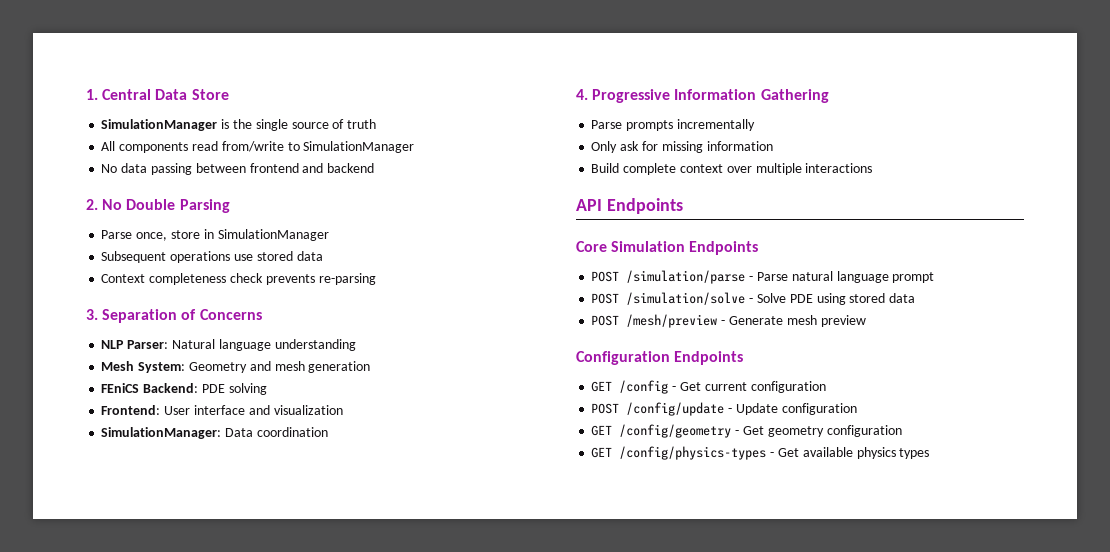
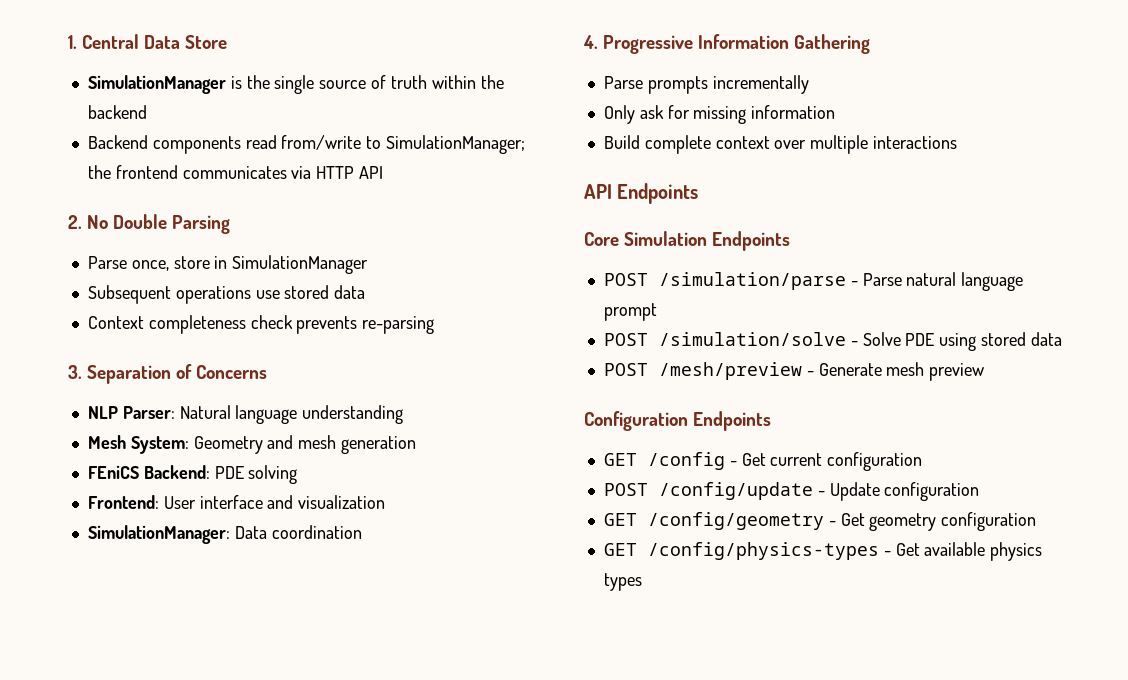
- SimulationManager is the single source of truth
- All components read from/write to SimulationManager
- No data passing between frontend and backend
+ SimulationManager is the single source of truth within the backend
+ Backend components read from/write to SimulationManager; the frontend communicates via HTTP API

